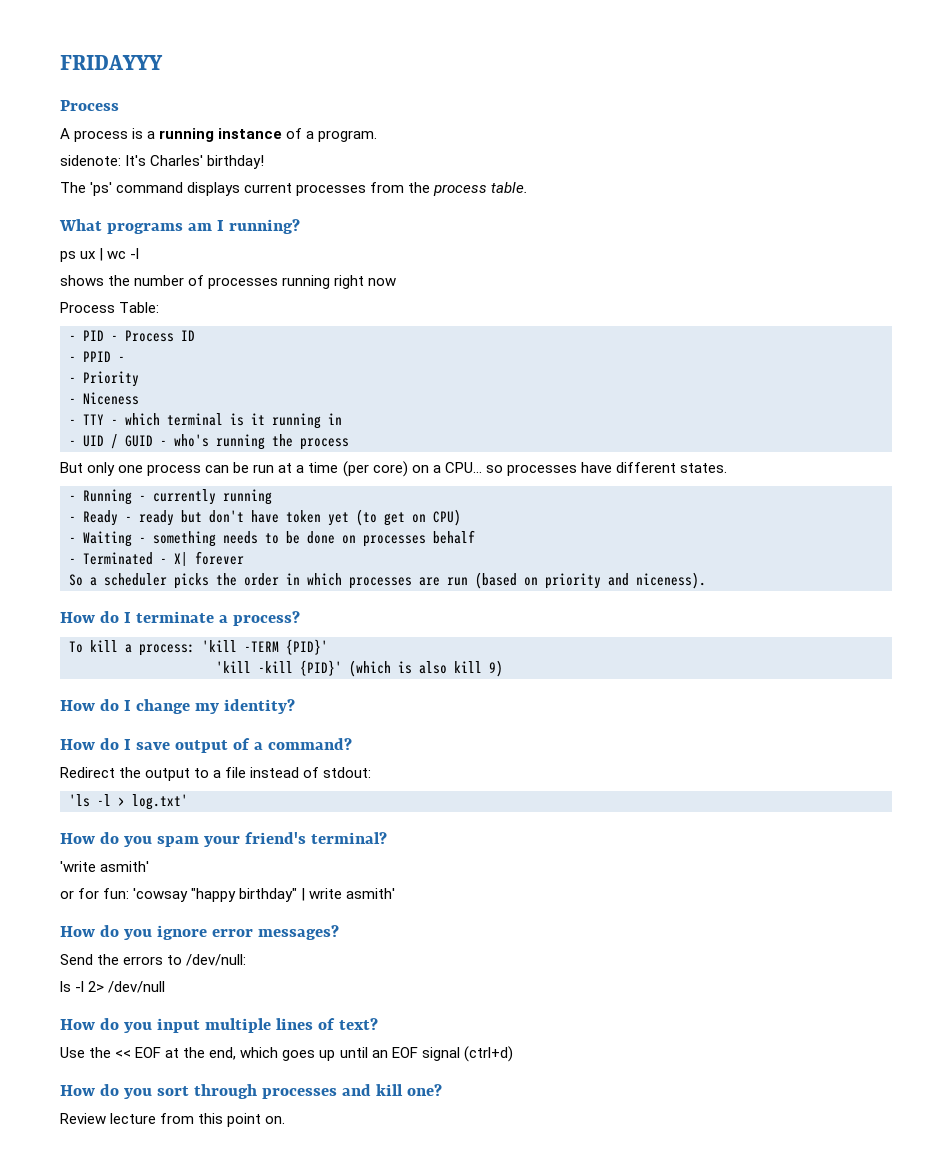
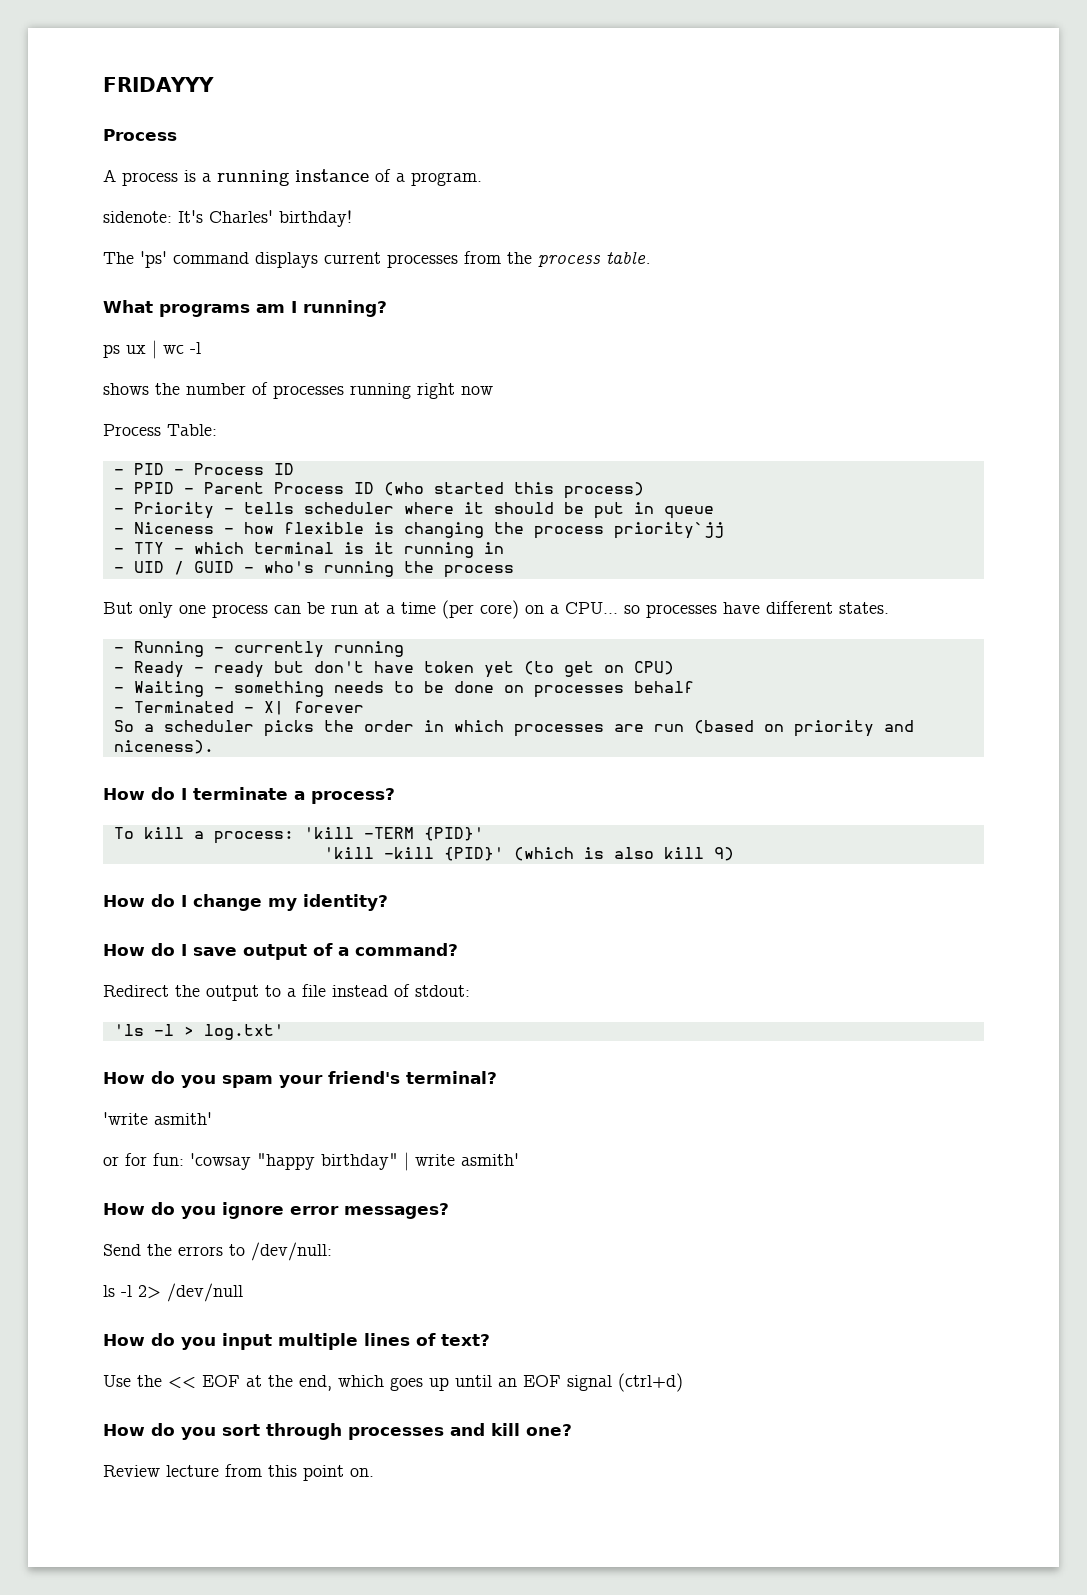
- - PPID -
- - Priority
- - Niceness
+ - PPID - Parent Process ID (who started this process)
+ - Priority - tells scheduler where it should be put in queue
+ - Niceness - how flexible is changing the process priority`jj

